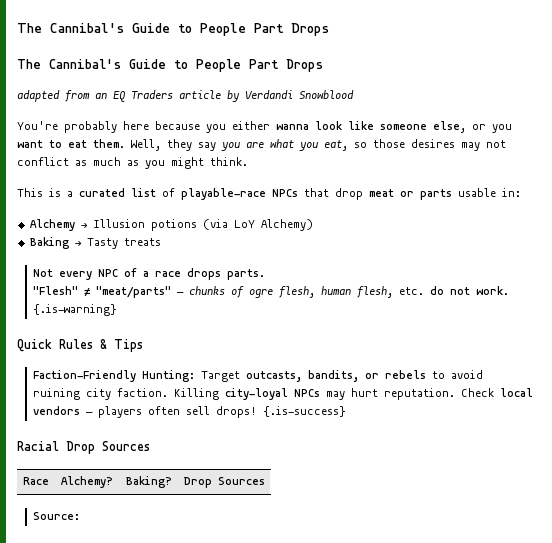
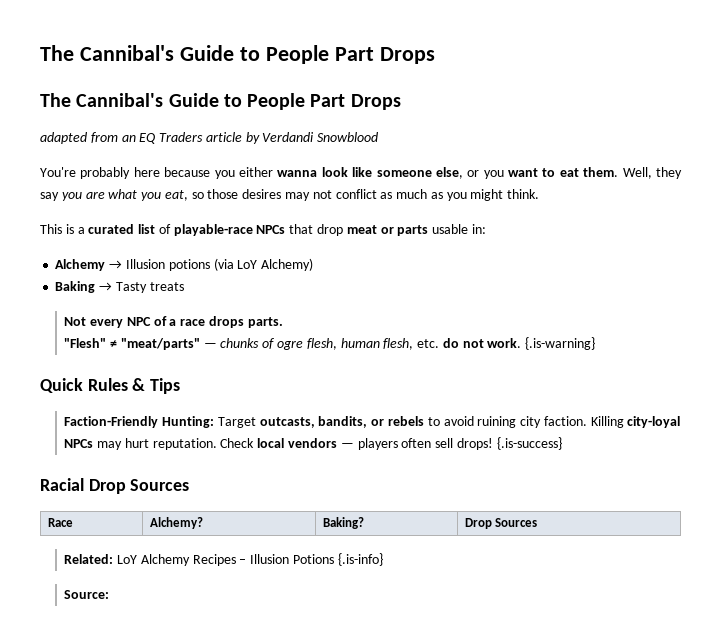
+ Related: LoY Alchemy Recipes – Illusion Potions {.is-info}

